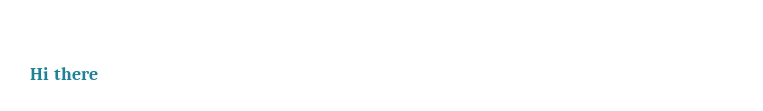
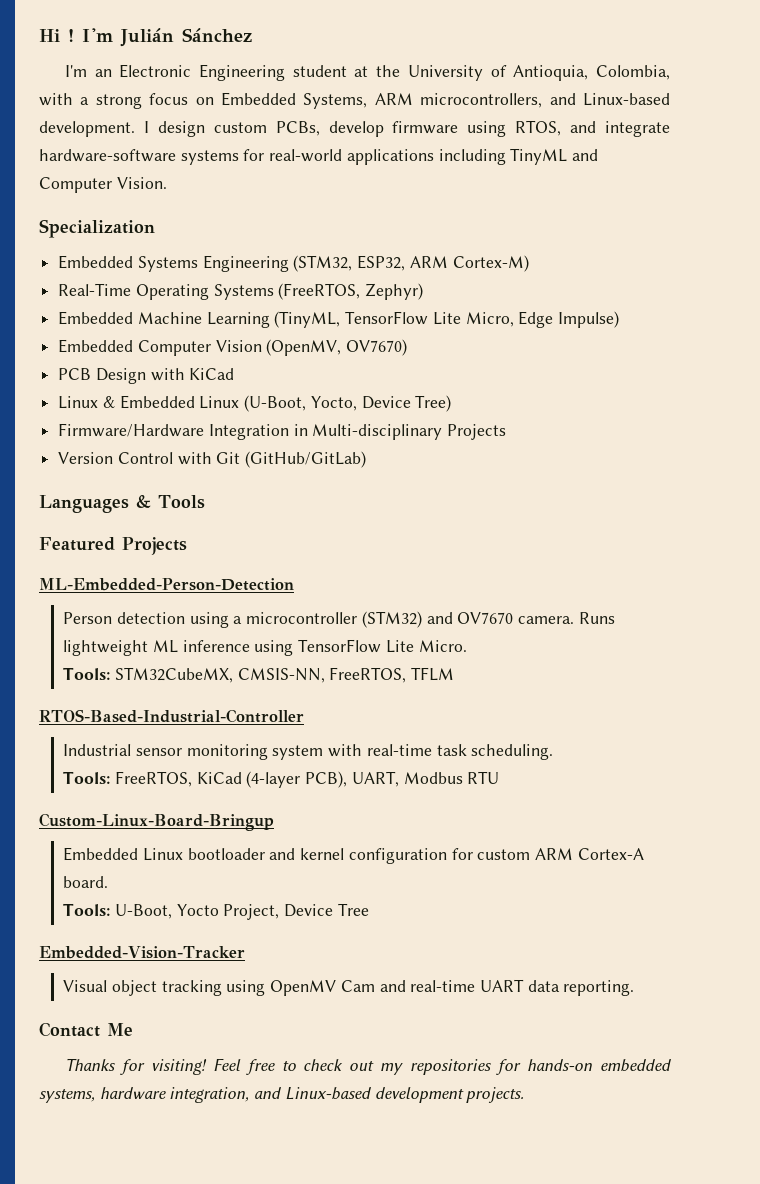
- Hi there
+ Hi ! I'm Julián Sánchez
+ I'm an Electronic Engineering student at the University of Antioquia, Colombia, with a strong focus on Embedded Systems, ARM microcontrollers, and Linux-based development. I design custom PCBs, develop firmware using RTOS, and integrate hardware-software systems for real-world applications including TinyML and Computer Vision.
+ Specialization
+ Embedded Systems Engineering (STM32, ESP32, ARM Cortex-M)
+ Real-Time Operating Systems (FreeRTOS, Zephyr)
+ Embedded Machine Learning (TinyML, TensorFlow Lite Micro, Edge Impulse)
+ Embedded Computer Vision (OpenMV, OV7670)
+ PCB Design with KiCad
+ Linux & Embedded Linux (U-Boot, Yocto, Device Tree)
+ Firmware/Hardware Integration in Multi-disciplinary Projects
+ Version Control with Git (GitHub/GitLab)
+ Languages & Tools
+ Featured Projects
+ ML-Embedded-Person-Detection
+ Person detection using a microcontroller (STM32) and OV7670 camera. Runs lightweight ML inference using TensorFlow Lite Micro.
+ Tools: STM32CubeMX, CMSIS-NN, FreeRTOS, TFLM
+ RTOS-Based-Industrial-Controller
+ Industrial sensor monitoring system with real-time task scheduling.
+ Tools: FreeRTOS, KiCad (4-layer PCB), UART, Modbus RTU
+ Custom-Linux-Board-Bringup
+ Embedded Linux bootloader and kernel configuration for custom ARM Cortex-A board.
+ Tools: U-Boot, Yocto Project, Device Tree
+ Embedded-Vision-Tracker
+ Visual object tracking using OpenMV Cam and real-time UART data reporting.
+ Contact Me
+ Thanks for visiting! Feel free to check out my repositories for hands-on embedded systems, hardware integration, and Linux-based development projects.

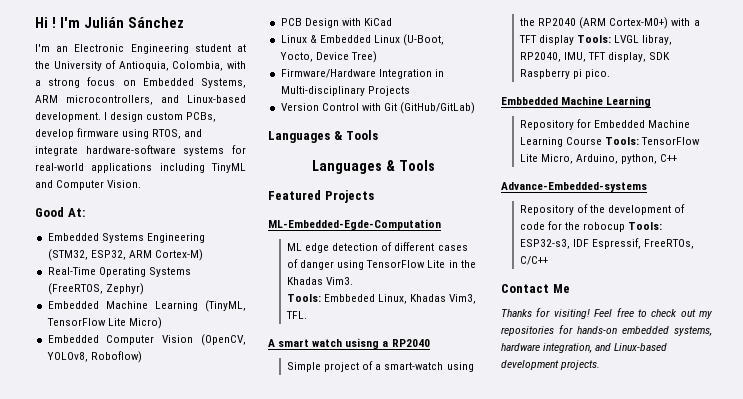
- Specialization
+ Good At:
- Embedded Machine Learning (TinyML, TensorFlow Lite Micro, Edge Impulse)
+ Embedded Machine Learning (TinyML, TensorFlow Lite Micro)
- Embedded Computer Vision (OpenMV, OV7670)
+ Embedded Computer Vision (OpenCV, YOLOv8, Roboflow)
  Version Control with Git (GitHub/GitLab)
+ Languages & Tools
- ML-Embedded-Person-Detection
- Person detection using a microcontroller (STM32) and OV7670 camera. Runs lightweight ML inference using TensorFlow Lite Micro.
- Tools: STM32CubeMX, CMSIS-NN, FreeRTOS, TFLM
- RTOS-Based-Industrial-Controller
- Industrial sensor monitoring system with real-time task scheduling.
- Tools: FreeRTOS, KiCad (4-layer PCB), UART, Modbus RTU
- Custom-Linux-Board-Bringup
- Embedded Linux bootloader and kernel configuration for custom ARM Cortex-A board.
- Tools: U-Boot, Yocto Project, Device Tree
- Embedded-Vision-Tracker
- Visual object tracking using OpenMV Cam and real-time UART data reporting.
+ ML-Embedded-Egde-Computation
+ ML edge detection of different cases of danger using TensorFlow Lite in the Khadas Vim3.
+ Tools: Embbeded Linux, Khadas Vim3, TFL.
+ A smart watch usisng a RP2040
+ Simple project of a smart-watch using the RP2040 (ARM Cortex-M0+) with a TFT display Tools: LVGL libray, RP2040, IMU, TFT display, SDK Raspberry pi pico.
+ Embbedded Machine Learning
+ Repository for Embedded Machine Learning Course Tools: TensorFlow Lite Micro, Arduino, python, C++
+ Advance-Embedded-systems
+ Repository of the development of code for the robocup Tools: ESP32-s3, IDF Espressif, FreeRTOs, C/C++

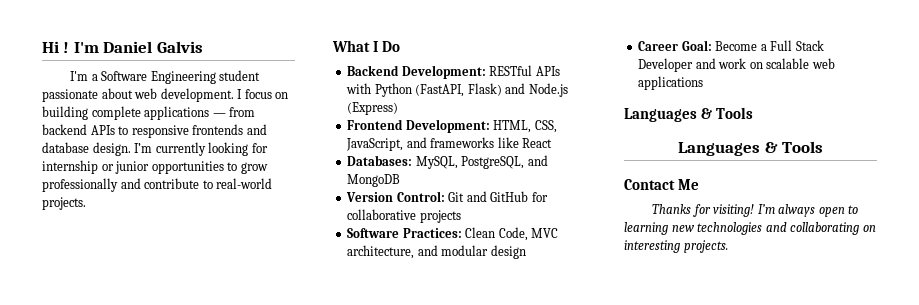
- I'm Julián Sánchez
- I'm an Electronic Engineering student at the University of Antioquia, Colombia, with a strong focus on Embedded Systems, ARM microcontrollers, and Linux-based development. I design custom PCBs, develop firmware using RTOS, and integrate hardware-software systems for real-world applications including TinyML and Computer Vision.
- Good At:
- Embedded Systems Engineering (STM32, ESP32, ARM Cortex-M)
- Real-Time Operating Systems (FreeRTOS, Zephyr)
- Embedded Machine Learning (TinyML, TensorFlow Lite Micro)
- Embedded Computer Vision (OpenCV, YOLOv8, Roboflow)
- PCB Design with KiCad
- Linux & Embedded Linux (U-Boot, Yocto, Device Tree)
- Firmware/Hardware Integration in Multi-disciplinary Projects
- Version Control with Git (GitHub/GitLab)
+ I'm Daniel Galvis
+ I'm a Software Engineering student passionate about web development. I focus on building complete applications — from backend APIs to responsive frontends and database design. I’m currently looking for internship or junior opportunities to grow professionally and contribute to real-world projects.
+ What I Do
+ Backend Development: RESTful APIs with Python (FastAPI, Flask) and Node.js (Express)
+ Frontend Development: HTML, CSS, JavaScript, and frameworks like React
+ Databases: MySQL, PostgreSQL, and MongoDB
+ Version Control: Git and GitHub for collaborative projects
+ Software Practices: Clean Code, MVC architecture, and modular design
+ Career Goal: Become a Full Stack Developer and work on scalable web applications
- Featured Projects
- ML-Embedded-Egde-Computation
- ML edge detection of different cases of danger using TensorFlow Lite in the Khadas Vim3.
- Tools: Embbeded Linux, Khadas Vim3, TFL.
- A smart watch usisng a RP2040
- Simple project of a smart-watch using the RP2040 (ARM Cortex-M0+) with a TFT display Tools: LVGL libray, RP2040, IMU, TFT display, SDK Raspberry pi pico.
- Embbedded Machine Learning
- Repository for Embedded Machine Learning Course Tools: TensorFlow Lite Micro, Arduino, python, C++
- Advance-Embedded-systems
- Repository of the development of code for the robocup Tools: ESP32-s3, IDF Espressif, FreeRTOs, C/C++
- Feel free to check out my repositories for hands-on embedded systems, hardware integration, and Linux-based development projects.
+ I’m always open to learning new technologies and collaborating on interesting projects.

